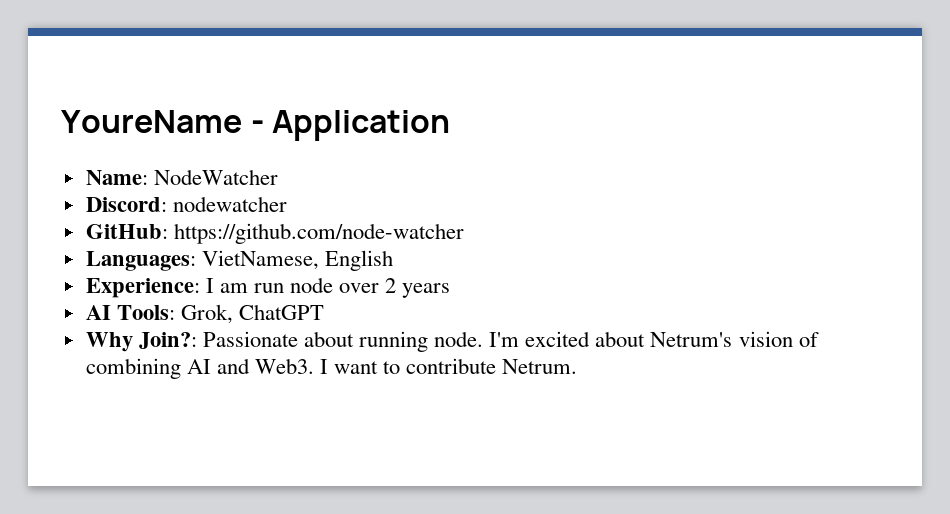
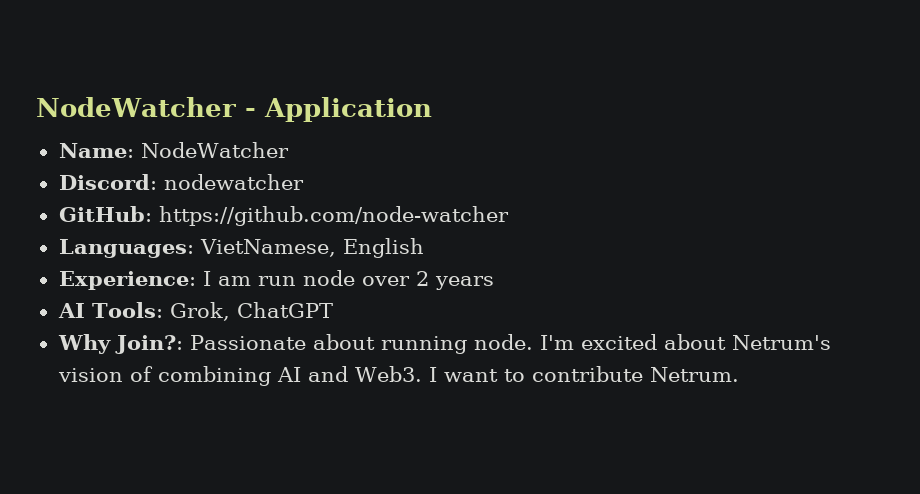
- YoureName - Application
+ NodeWatcher - Application

